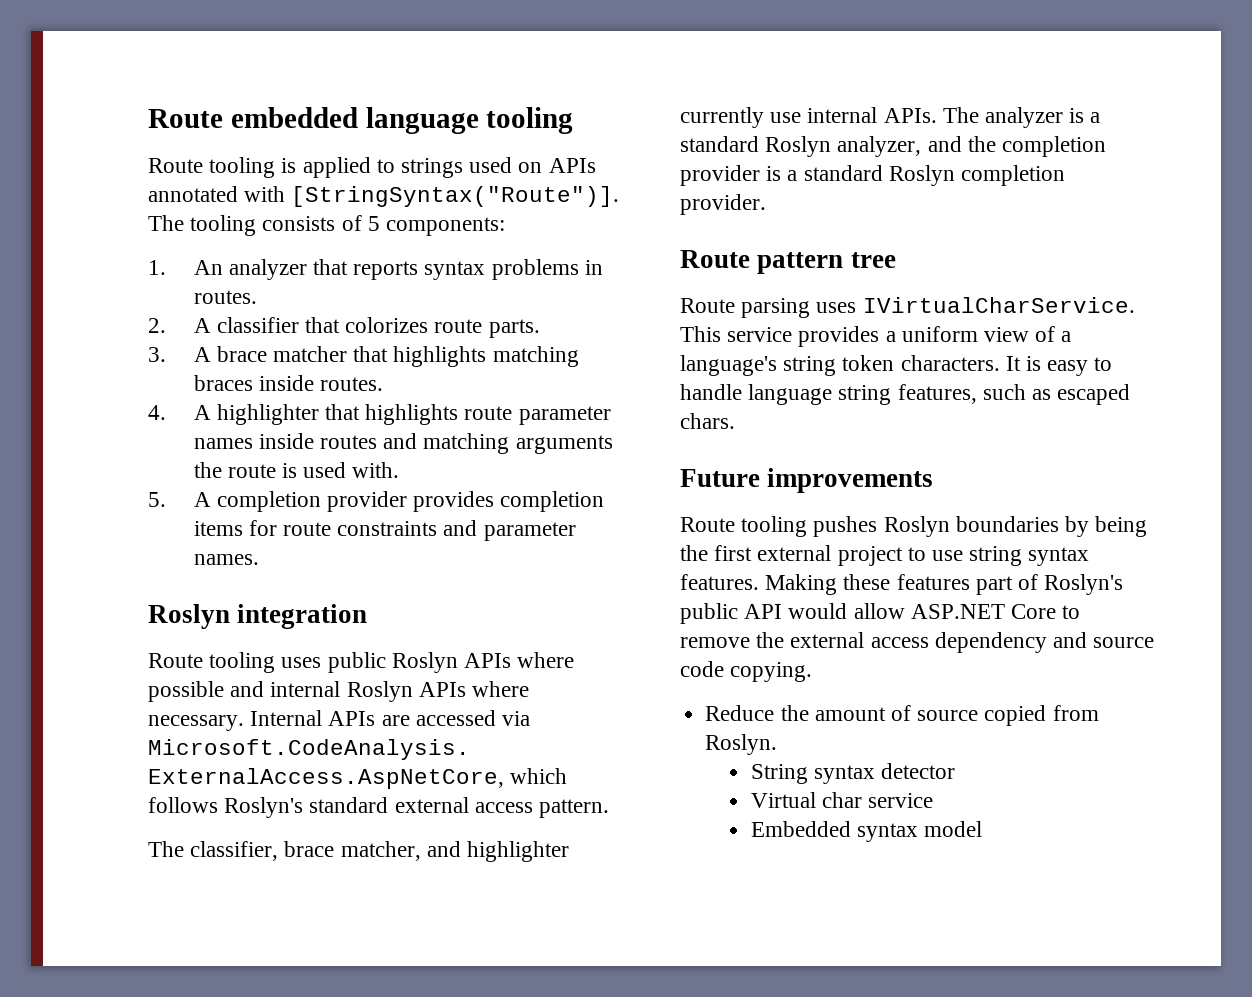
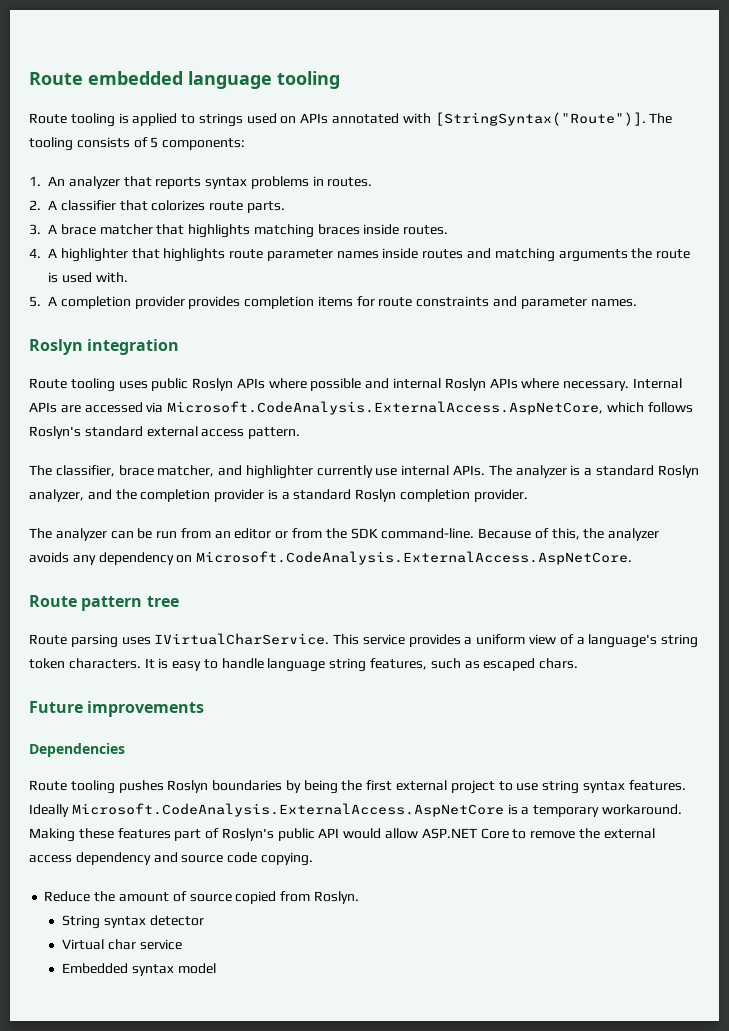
+ The analyzer can be run from an editor or from the SDK command-line. Because of this, the analyzer avoids any dependency on Microsoft.CodeAnalysis.ExternalAccess.AspNetCore.
+ Dependencies
+ Ideally Microsoft.CodeAnalysis.ExternalAccess.AspNetCore is a temporary workaround.

